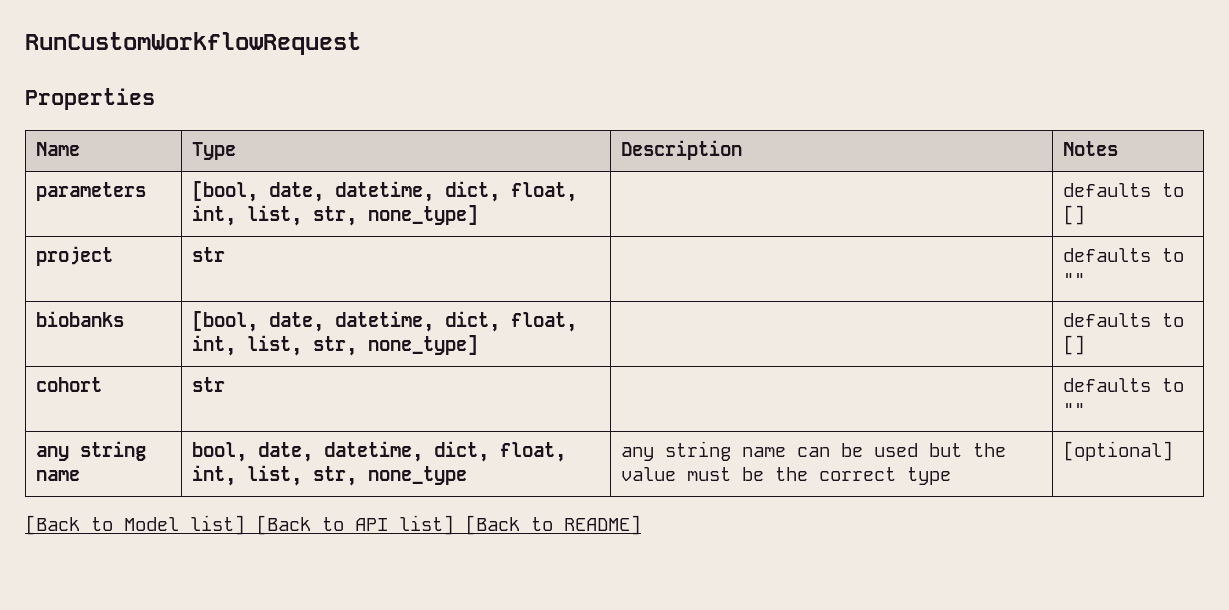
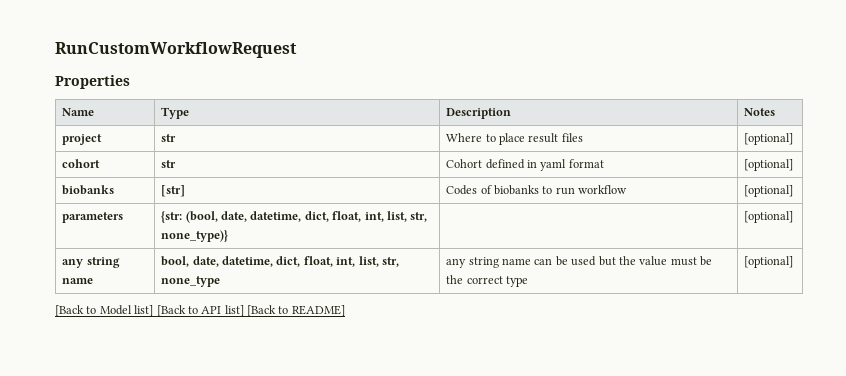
+ project | str | Where to place result files | [optional]
+ cohort | str | Cohort defined in yaml format | [optional]
+ biobanks | [str] | Codes of biobanks to run workflow | [optional]
- parameters | [bool, date, datetime, dict, float, int, list, str, none_type] | | defaults to []
- project | str | | defaults to ""
- biobanks | [bool, date, datetime, dict, float, int, list, str, none_type] | | defaults to []
- cohort | str | | defaults to ""
+ parameters | {str: (bool, date, datetime, dict, float, int, list, str, none_type)} | | [optional]

